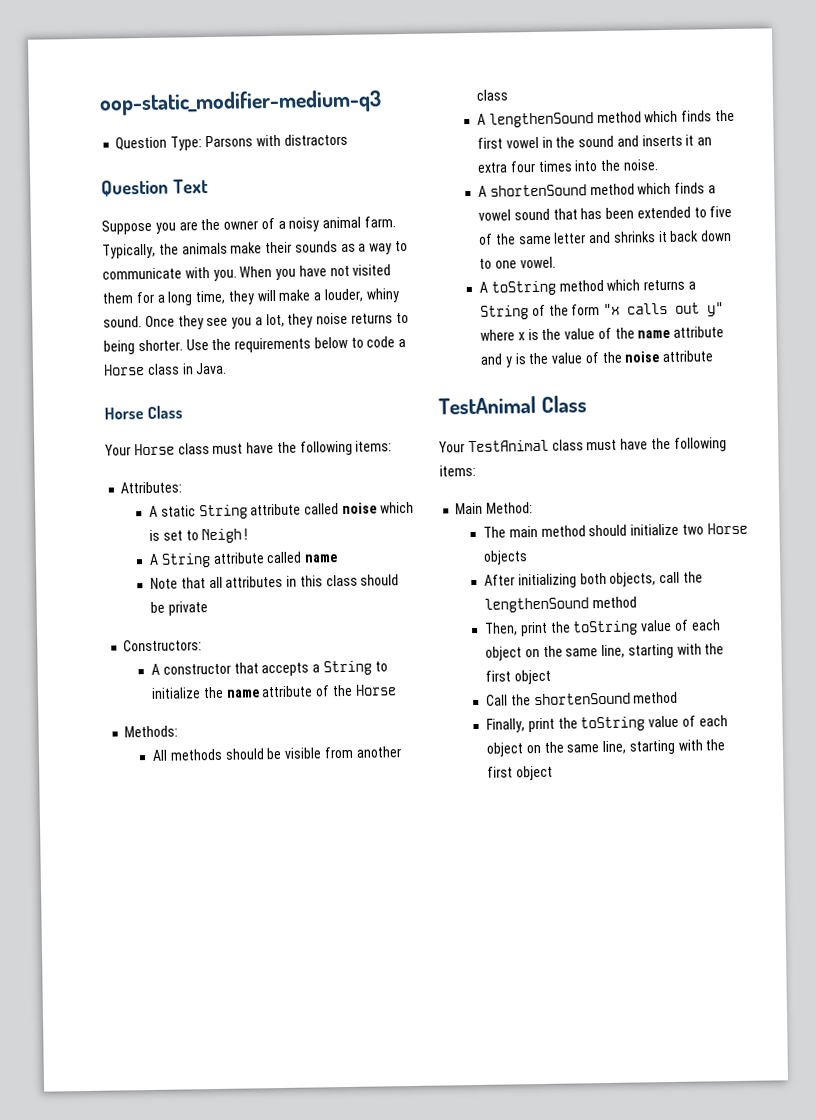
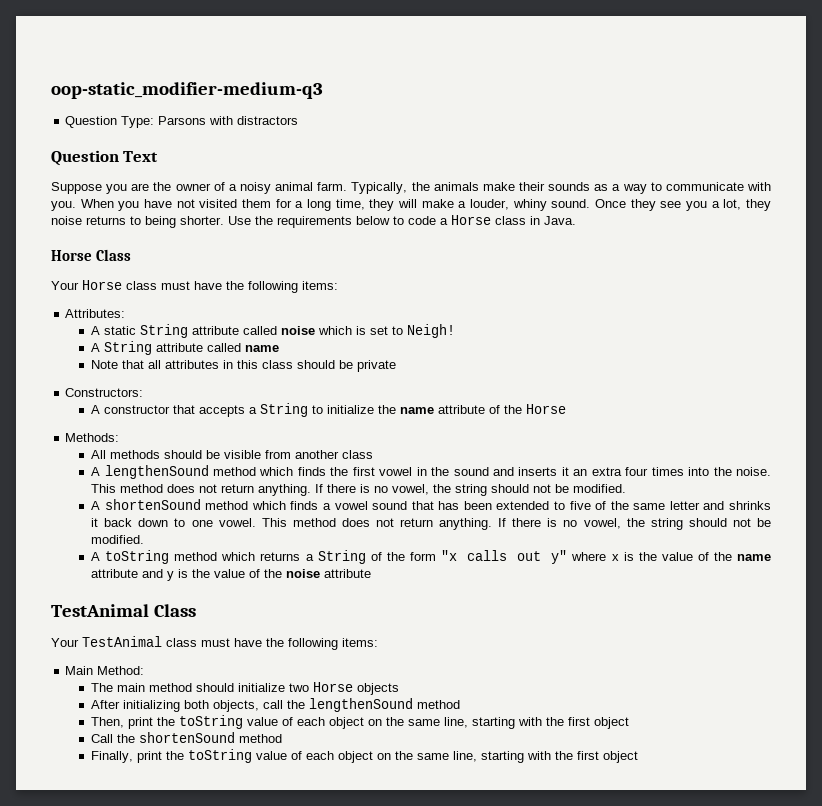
- A lengthenSound method which finds the first vowel in the sound and inserts it an extra four times into the noise.
+ A lengthenSound method which finds the first vowel in the sound and inserts it an extra four times into the noise. This method does not return anything. If there is no vowel, the string should not be modified.
- A shortenSound method which finds a vowel sound that has been extended to five of the same letter and shrinks it back down to one vowel.
+ A shortenSound method which finds a vowel sound that has been extended to five of the same letter and shrinks it back down to one vowel. This method does not return anything. If there is no vowel, the string should not be modified.

